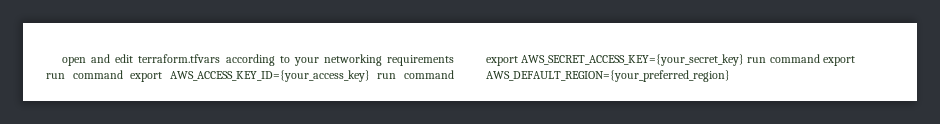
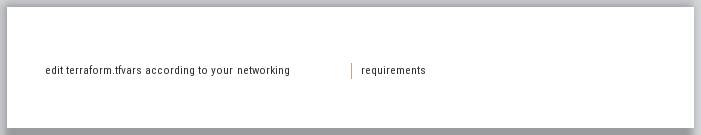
- open and edit terraform.tfvars according to your networking requirements run command export AWS_ACCESS_KEY_ID={your_access_key} run command export AWS_SECRET_ACCESS_KEY={your_secret_key} run command export AWS_DEFAULT_REGION={your_preferred_region}
+ edit terraform.tfvars according to your networking requirements

